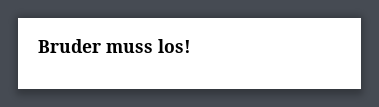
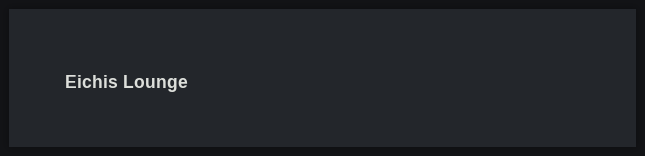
- Bruder muss los!
+ Eichis Lounge

